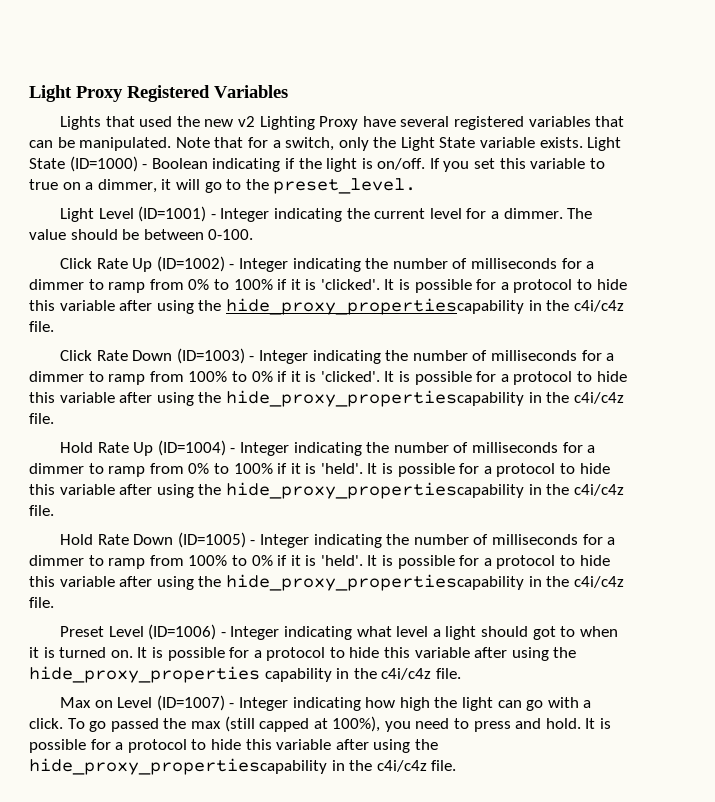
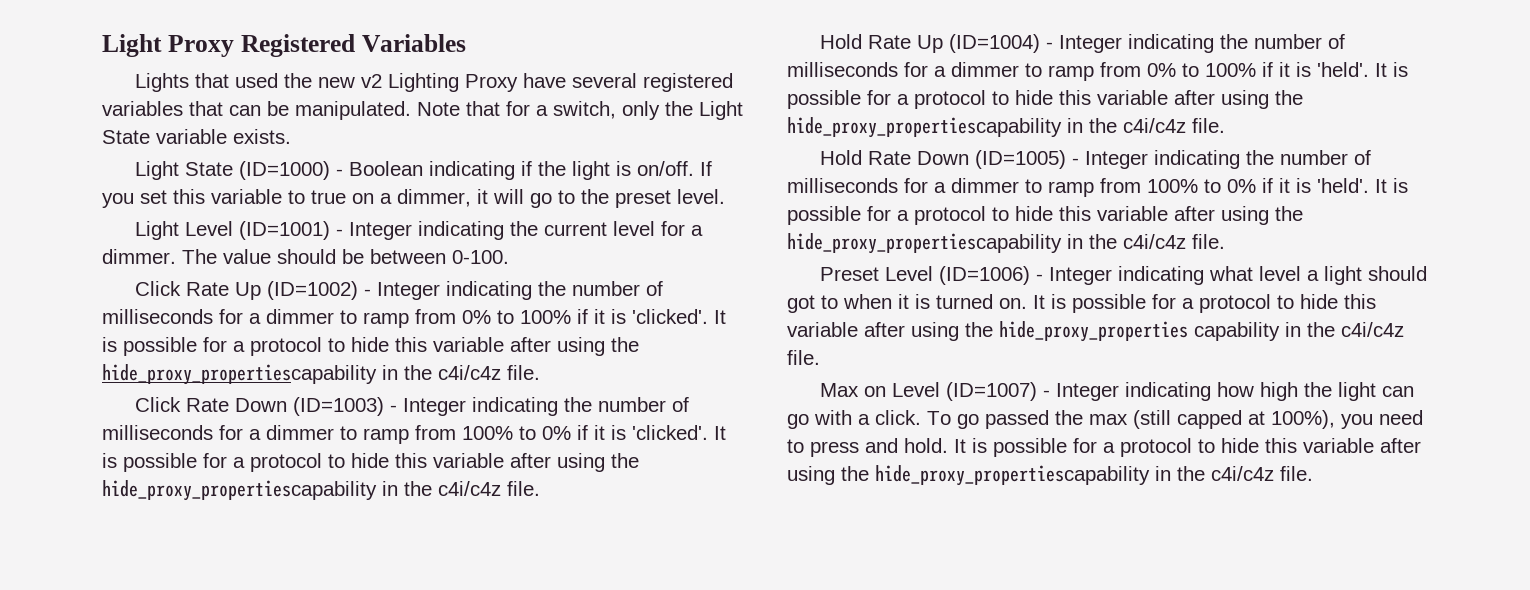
- Note that for a switch, only the Light State variable exists. Light State (ID=1000) - Boolean indicating if the light is on/off.
+ Note that for a switch, only the Light State variable exists.
+ Light State (ID=1000) - Boolean indicating if the light is on/off.
- If you set this variable to true on a dimmer, it will go to the preset_level.
+ If you set this variable to true on a dimmer, it will go to the preset level.

